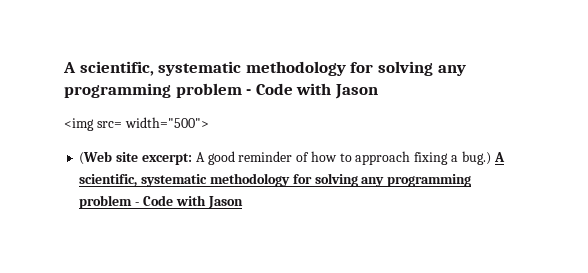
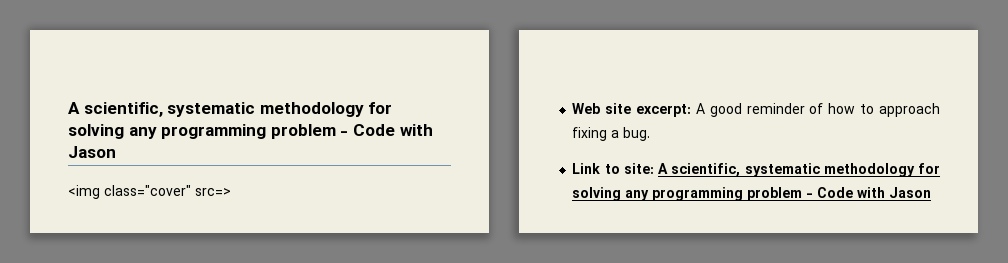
- <img src= width="500">
- (Web site excerpt: A good reminder of how to approach fixing a bug.) A scientific, systematic methodology for solving any programming problem - Code with Jason
+ <img class="cover" src=>
+ Web site excerpt: A good reminder of how to approach fixing a bug.
+ Link to site: A scientific, systematic methodology for solving any programming problem - Code with Jason

